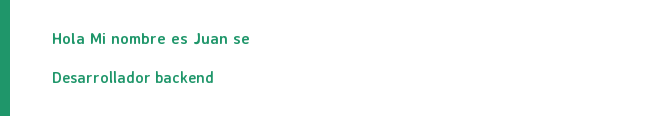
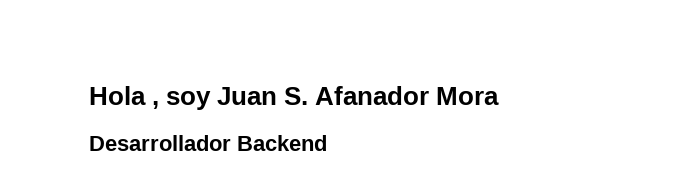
- Hola Mi nombre es Juan se
+ Hola , soy Juan S. Afanador Mora
- Desarrollador backend
+ Desarrollador Backend

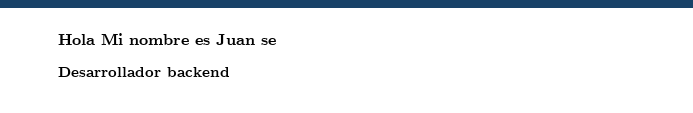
- Hola , soy Juan S. Afanador Mora
+ Hola Mi nombre es Juan se
- Desarrollador Backend
+ Desarrollador backend

